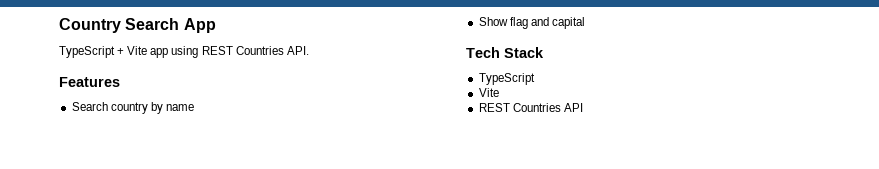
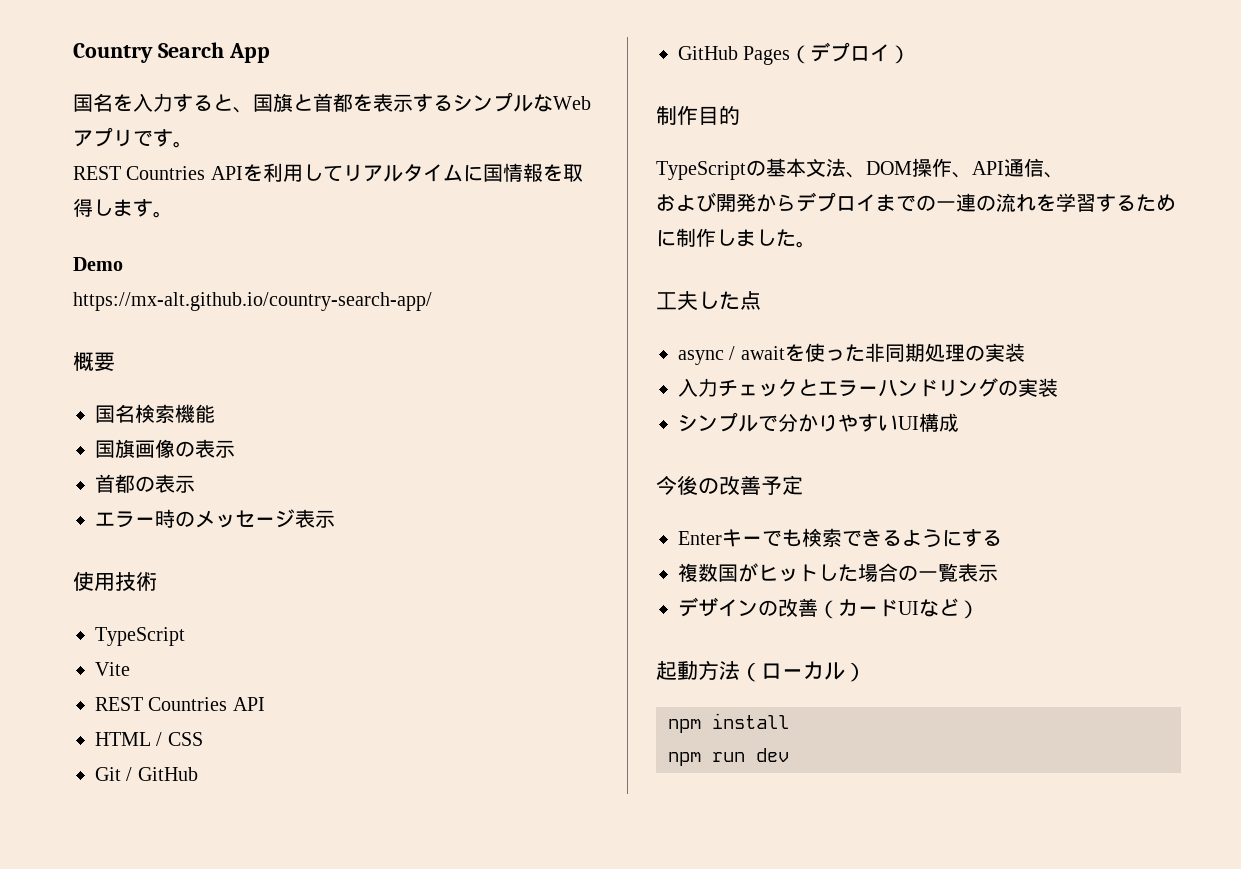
- TypeScript + Vite app using REST Countries API.
- Features
- Search country by name
- Show flag and capital
- Tech Stack
+ 国名を入力すると、国旗と首都を表示するシンプルなWebアプリです。
+ REST Countries APIを利用してリアルタイムに国情報を取得します。
+ Demo
+ https://mx-alt.github.io/country-search-app/
+ 概要
+ 国名検索機能
+ 国旗画像の表示
+ 首都の表示
+ エラー時のメッセージ表示
+ 使用技術
+ HTML / CSS
+ Git / GitHub
+ GitHub Pages（デプロイ）
+ 制作目的
+ TypeScriptの基本文法、DOM操作、API通信、
+ および開発からデプロイまでの一連の流れを学習するために制作しました。
+ 工夫した点
+ async / awaitを使った非同期処理の実装
+ 入力チェックとエラーハンドリングの実装
+ シンプルで分かりやすいUI構成
+ 今後の改善予定
+ Enterキーでも検索できるようにする
+ 複数国がヒットした場合の一覧表示
+ デザインの改善（カードUIなど）
+ 起動方法（ローカル）
+ npm install
+ npm run dev

